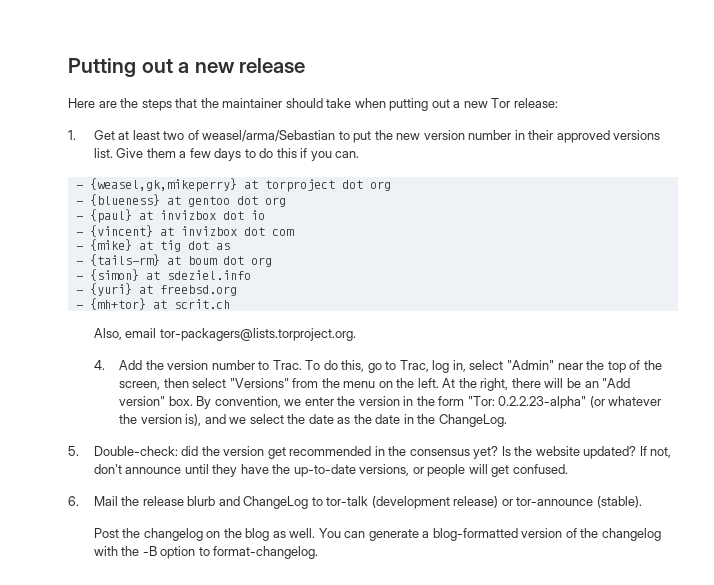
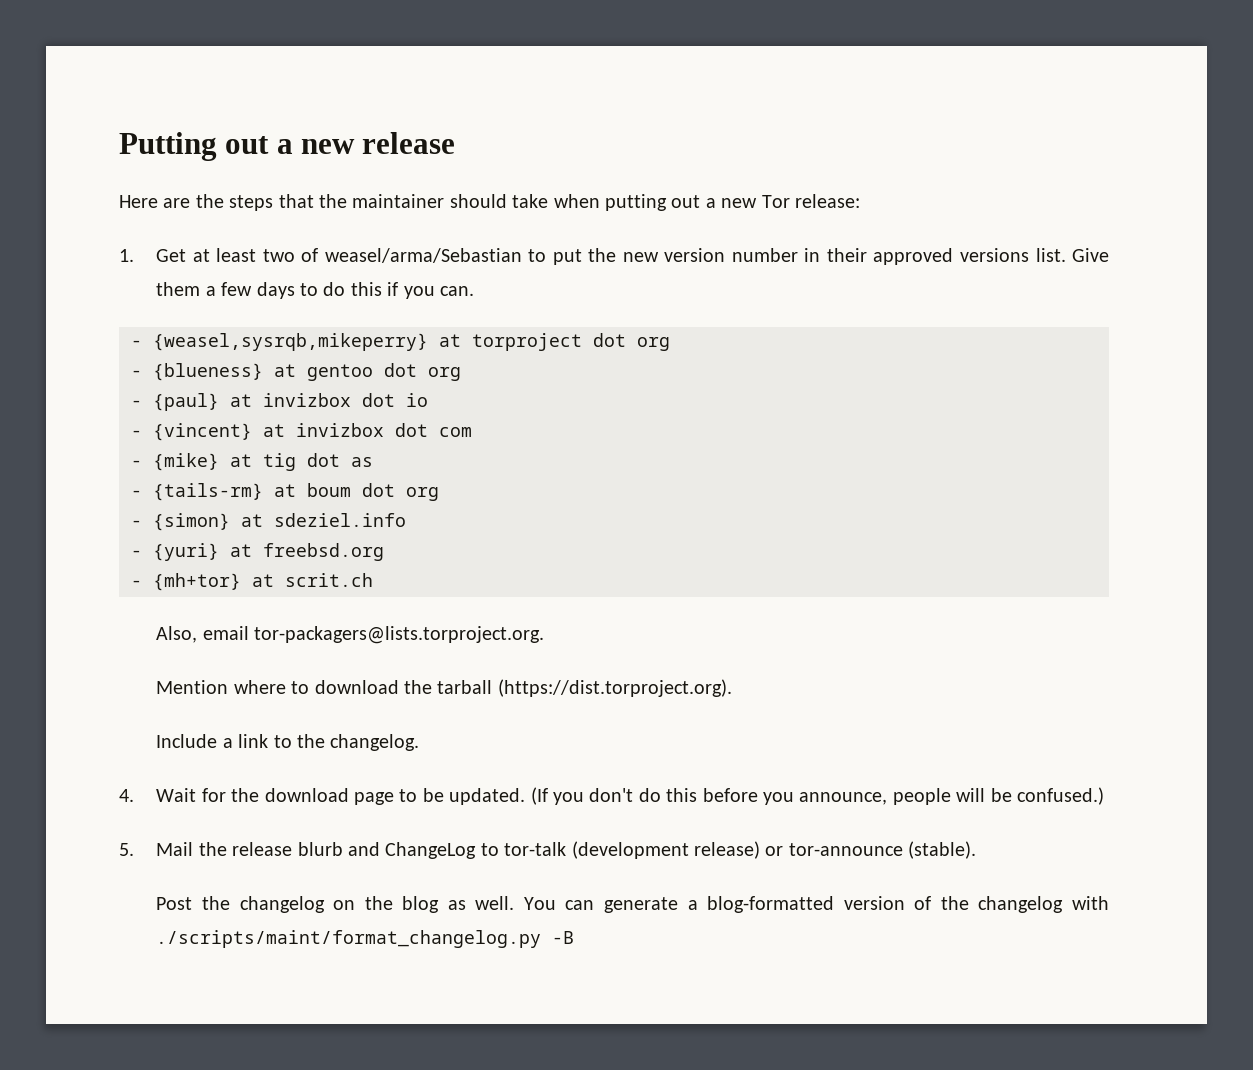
- - {weasel,gk,mikeperry} at torproject dot org
+ - {weasel,sysrqb,mikeperry} at torproject dot org
- 4. Add the version number to Trac. To do this, go to Trac, log in, select "Admin" near the top of the screen, then select "Versions" from the menu on the left. At the right, there will be an "Add version" box. By convention, we enter the version in the form "Tor: 0.2.2.23-alpha" (or whatever the version is), and we select the date as the date in the ChangeLog.
- 5. Double-check: did the version get recommended in the consensus yet? Is the website updated? If not, don't announce until they have the up-to-date versions, or people will get confused.
- 6. Mail the release blurb and ChangeLog to tor-talk (development release) or tor-announce (stable).
+ Mention where to download the tarball (https://dist.torproject.org).
+ Include a link to the changelog.
+ 4. Wait for the download page to be updated. (If you don't do this before you announce, people will be confused.)
+ 5. Mail the release blurb and ChangeLog to tor-talk (development release) or tor-announce (stable).
- You can generate a blog-formatted version of the changelog with the -B option to format-changelog.
+ You can generate a blog-formatted version of the changelog with ./scripts/maint/format_changelog.py -B

